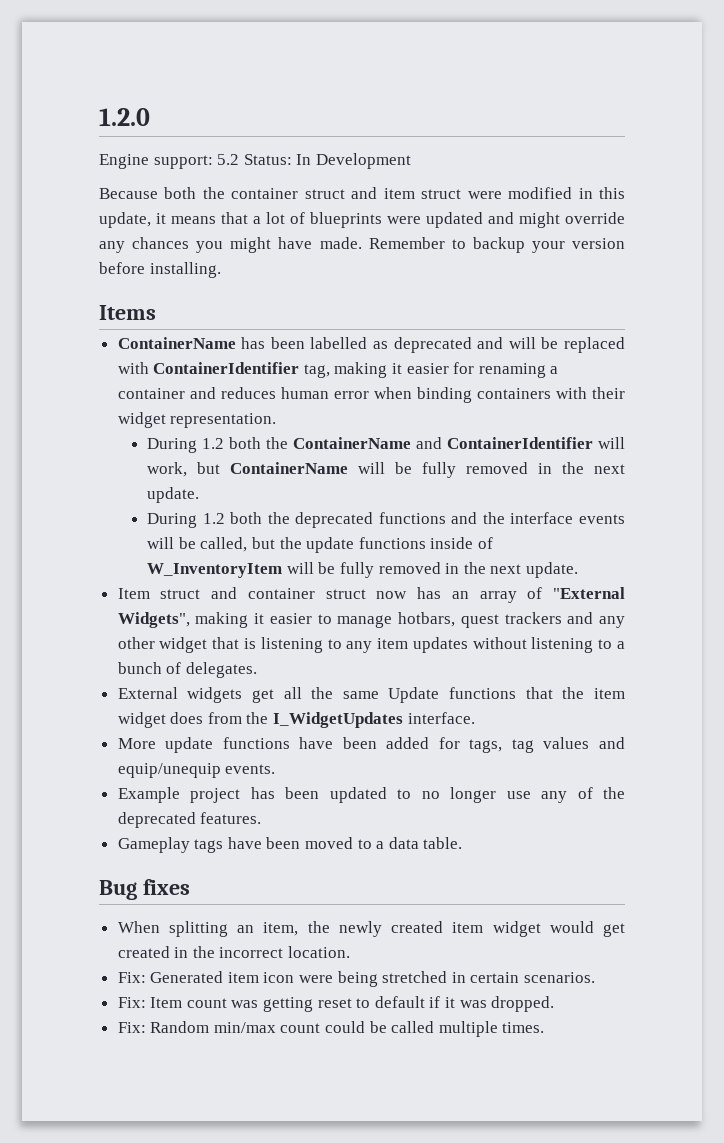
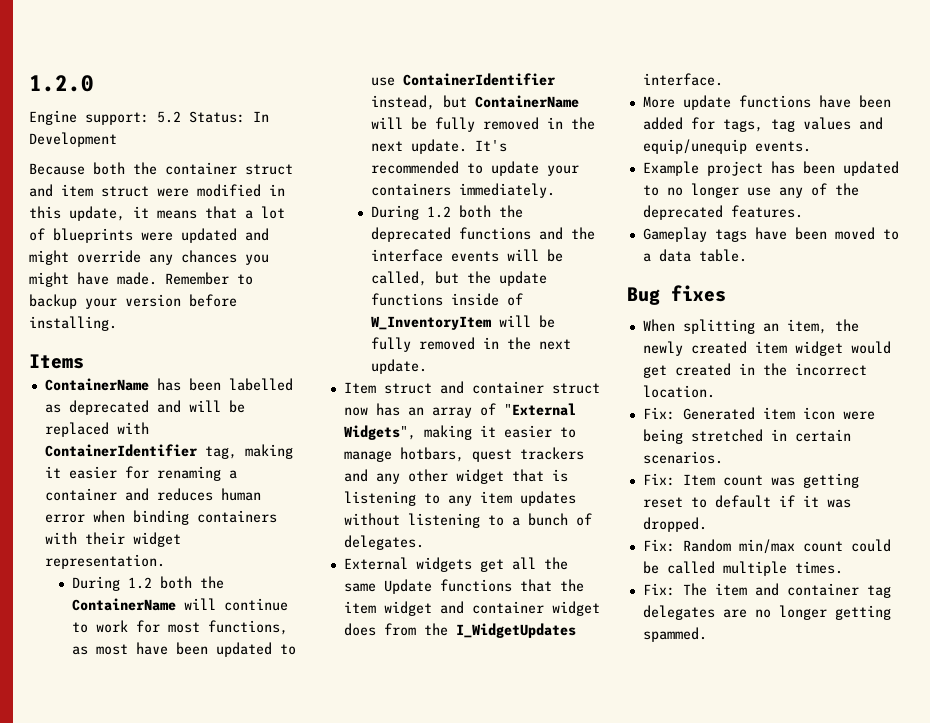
- During 1.2 both the ContainerName and ContainerIdentifier will work, but ContainerName will be fully removed in the next update.
+ During 1.2 both the ContainerName will continue to work for most functions, as most have been updated to use ContainerIdentifier instead, but ContainerName will be fully removed in the next update. It's recommended to update your containers immediately.
- External widgets get all the same Update functions that the item widget does from the I_WidgetUpdates interface.
+ External widgets get all the same Update functions that the item widget and container widget does from the I_WidgetUpdates interface.
+ Fix: The item and container tag delegates are no longer getting spammed.

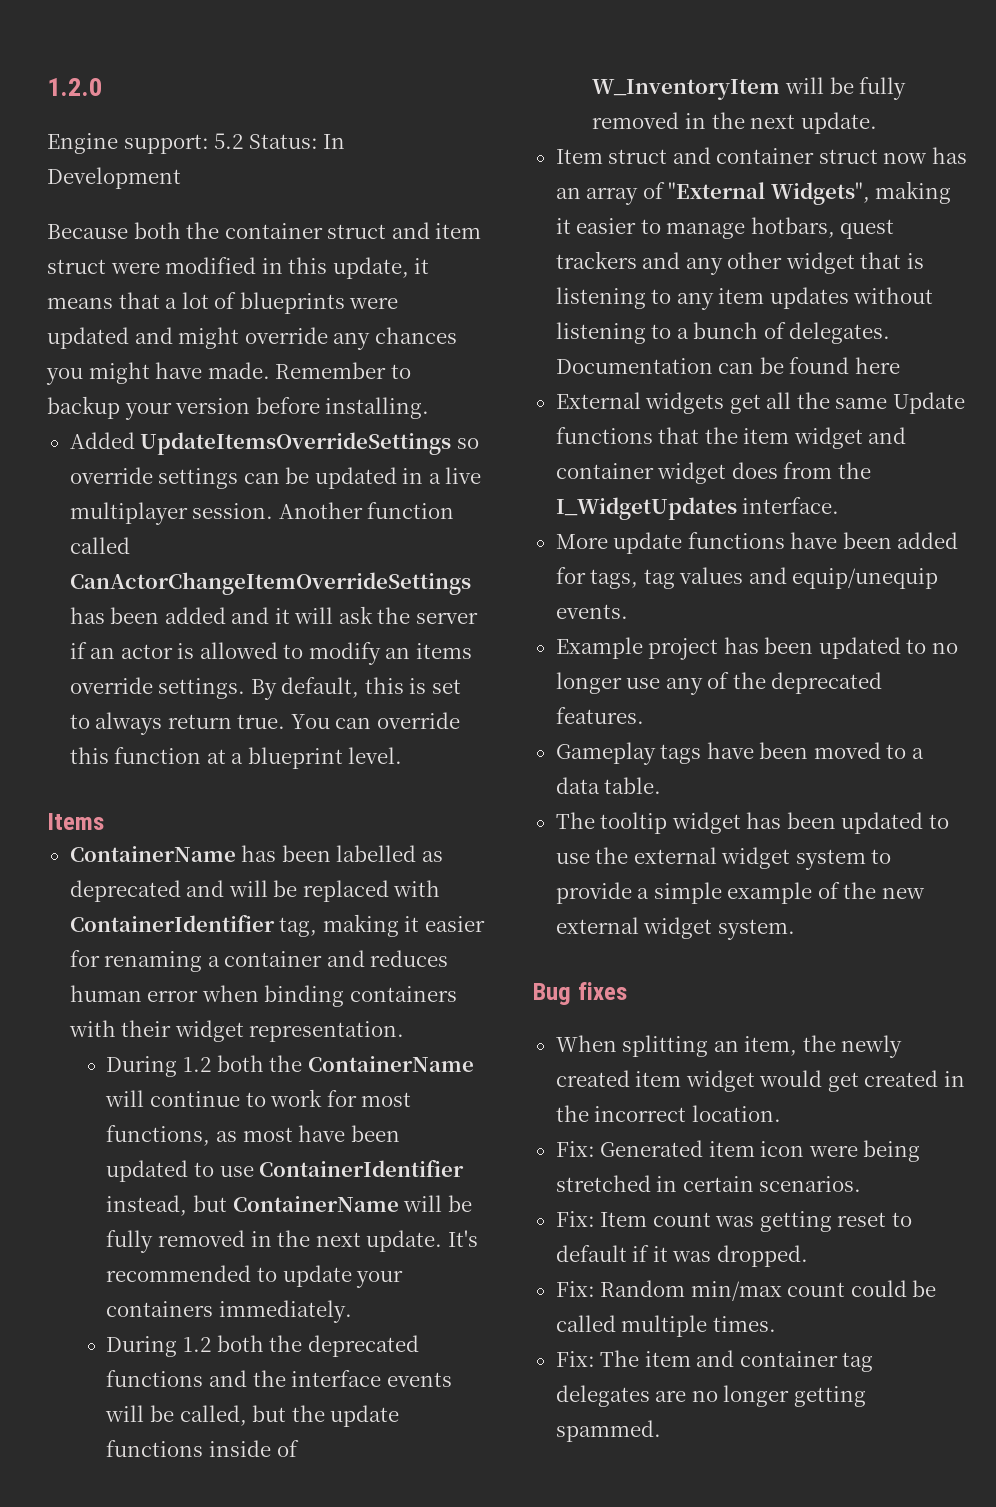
+ Added UpdateItemsOverrideSettings so override settings can be updated in a live multiplayer session. Another function called CanActorChangeItemOverrideSettings has been added and it will ask the server if an actor is allowed to modify an items override settings. By default, this is set to always return true. You can override this function at a blueprint level.
+ Documentation can be found here
+ The tooltip widget has been updated to use the external widget system to provide a simple example of the new external widget system.

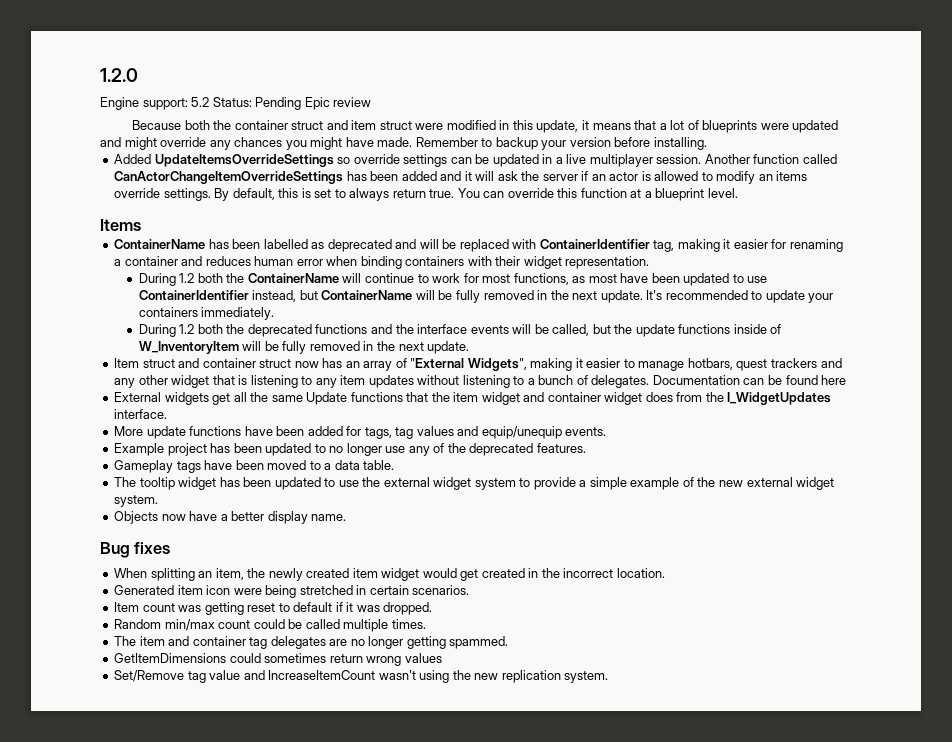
- Engine support: 5.2 Status: In Development
+ Engine support: 5.2 Status: Pending Epic review
+ Objects now have a better display name.
- Fix: Generated item icon were being stretched in certain scenarios.
+ Generated item icon were being stretched in certain scenarios.
- Fix: Item count was getting reset to default if it was dropped.
+ Item count was getting reset to default if it was dropped.
- Fix: Random min/max count could be called multiple times.
+ Random min/max count could be called multiple times.
- Fix: The item and container tag delegates are no longer getting spammed.
+ The item and container tag delegates are no longer getting spammed.
+ GetItemDimensions could sometimes return wrong values
+ Set/Remove tag value and IncreaseItemCount wasn't using the new replication system.

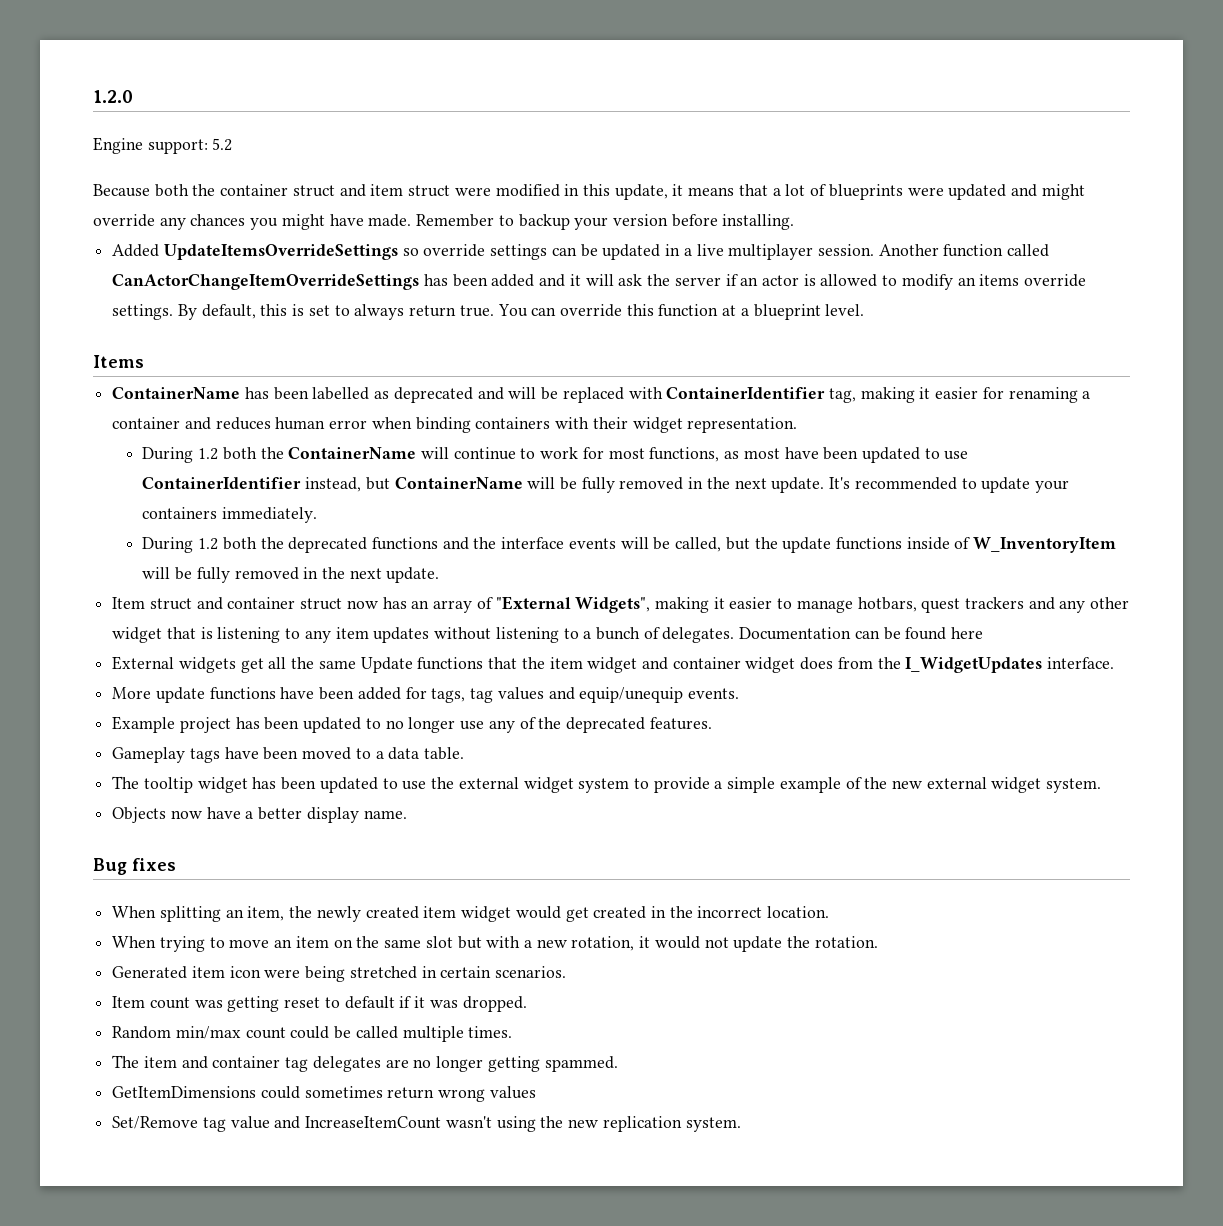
- Engine support: 5.2 Status: Pending Epic review
+ Engine support: 5.2
+ When trying to move an item on the same slot but with a new rotation, it would not update the rotation.

